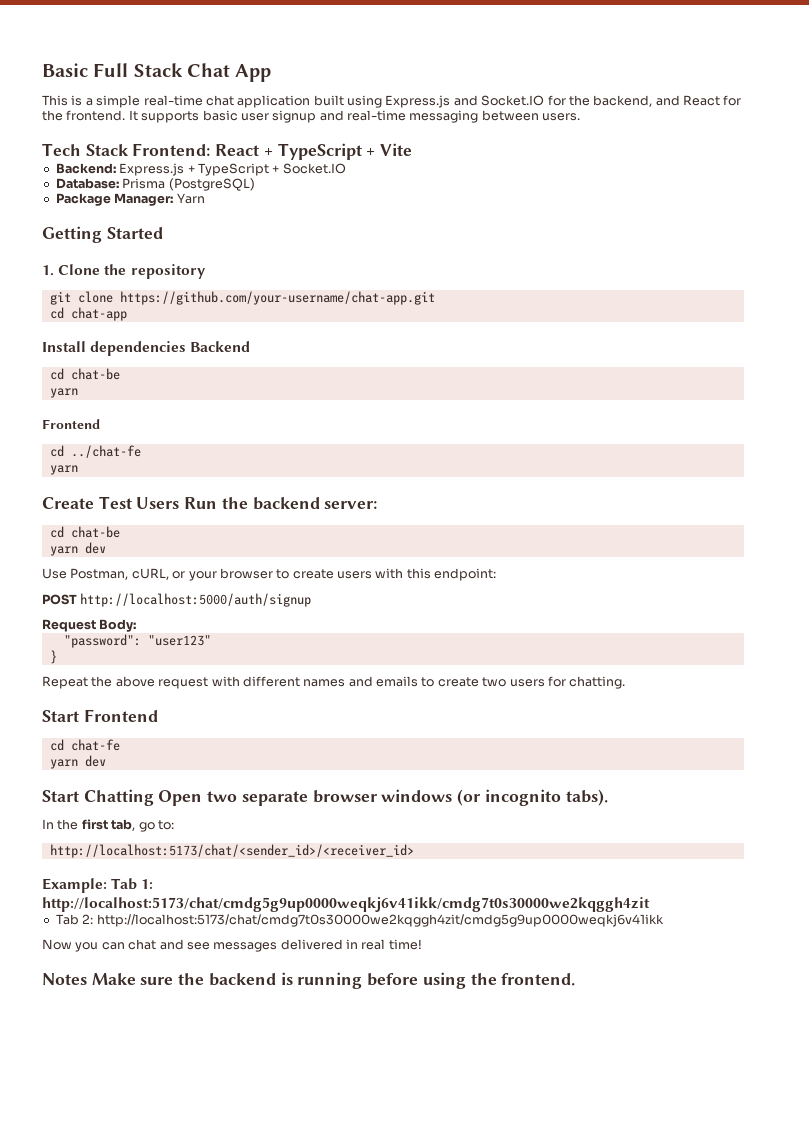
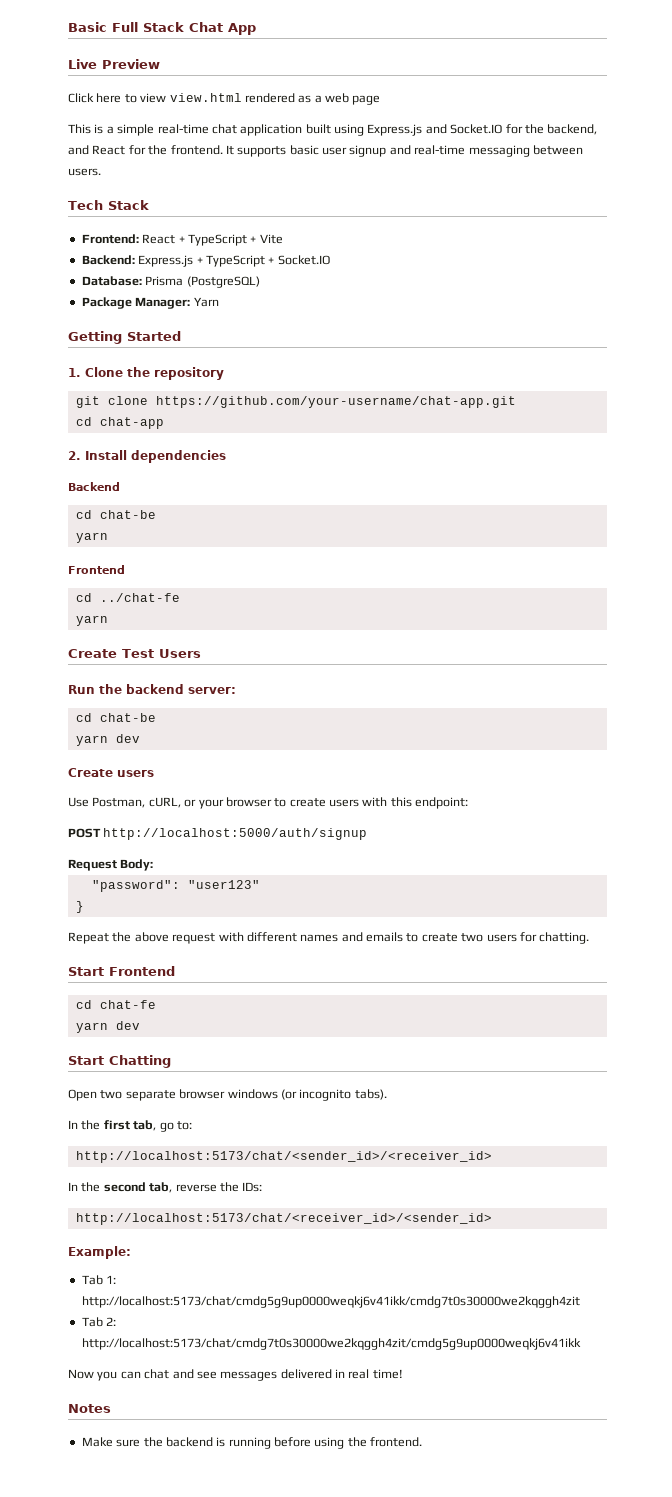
+ Live Preview
+ Click here to view view.html rendered as a web page
- Tech Stack Frontend: React + TypeScript + Vite
+ Tech Stack
+ Frontend: React + TypeScript + Vite
- Install dependencies Backend
+ 2. Install dependencies
+ Backend
- Create Test Users Run the backend server:
+ Create Test Users
+ Run the backend server:
+ Create users
- Start Chatting Open two separate browser windows (or incognito tabs).
+ Start Chatting
+ Open two separate browser windows (or incognito tabs).
+ In the second tab, reverse the IDs:
+ http://localhost:5173/chat/<receiver_id>/<sender_id>
- Example: Tab 1: http://localhost:5173/chat/cmdg5g9up0000weqkj6v41ikk/cmdg7t0s30000we2kqggh4zit
+ Example:
+ Tab 1: http://localhost:5173/chat/cmdg5g9up0000weqkj6v41ikk/cmdg7t0s30000we2kqggh4zit
- Notes Make sure the backend is running before using the frontend.
+ Notes
+ Make sure the backend is running before using the frontend.

